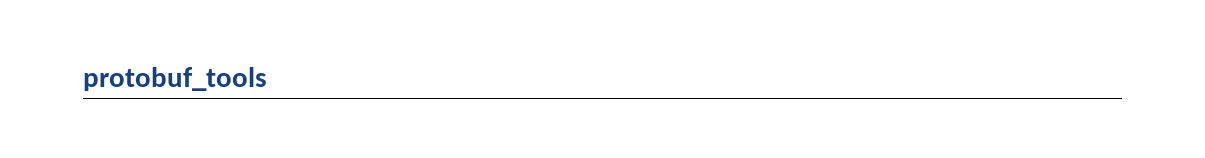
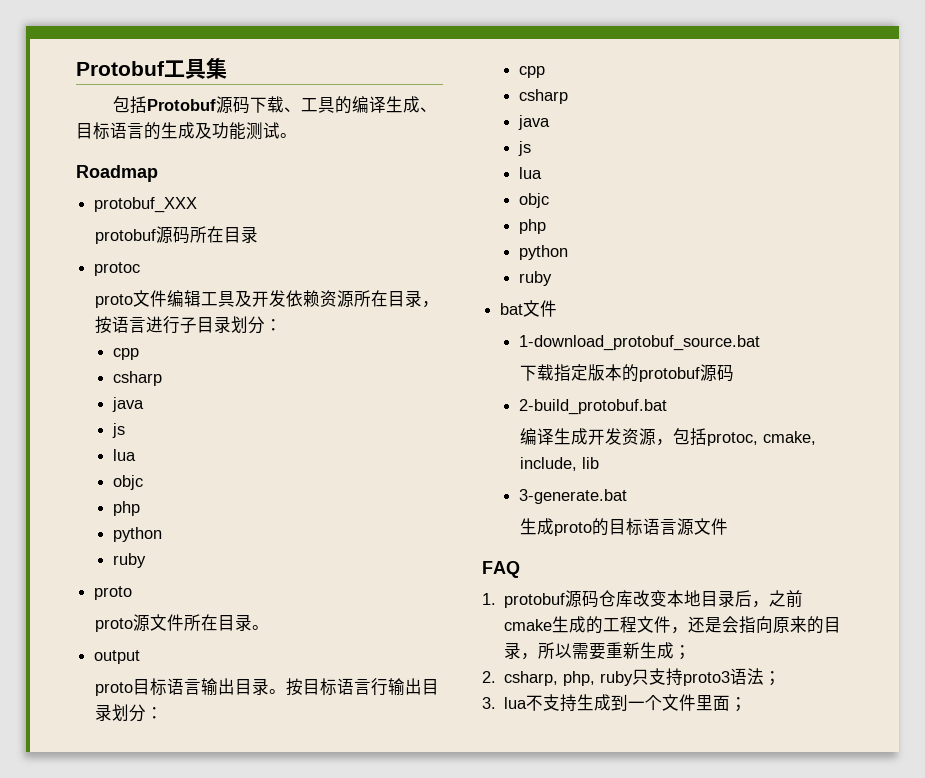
- protobuf_tools
+ Protobuf工具集
+ 包括Protobuf源码下载、工具的编译生成、目标语言的生成及功能测试。
+ Roadmap
+ protobuf_XXX
+ protobuf源码所在目录
+ protoc
+ proto文件编辑工具及开发依赖资源所在目录，按语言进行子目录划分：
+ cpp
+ csharp
+ java
+ js
+ lua
+ objc
+ php
+ python
+ ruby
+ proto
+ proto源文件所在目录。
+ output
+ proto目标语言输出目录。按目标语言行输出目录划分：
+ cpp
+ csharp
+ java
+ js
+ lua
+ objc
+ php
+ python
+ ruby
+ bat文件
+ 1-download_protobuf_source.bat
+ 下载指定版本的protobuf源码
+ 2-build_protobuf.bat
+ 编译生成开发资源，包括protoc, cmake, include, lib
+ 3-generate.bat
+ 生成proto的目标语言源文件
+ FAQ
+ 1. protobuf源码仓库改变本地目录后，之前cmake生成的工程文件，还是会指向原来的目录，所以需要重新生成；
+ 2. csharp, php, ruby只支持proto3语法；
+ 3. lua不支持生成到一个文件里面；

